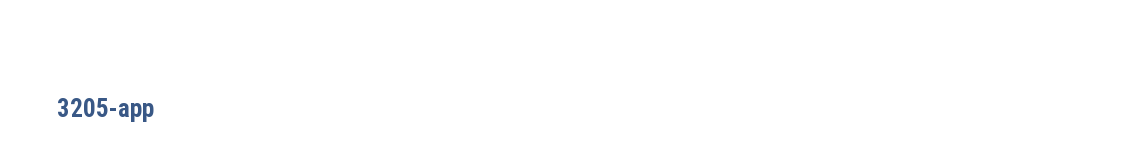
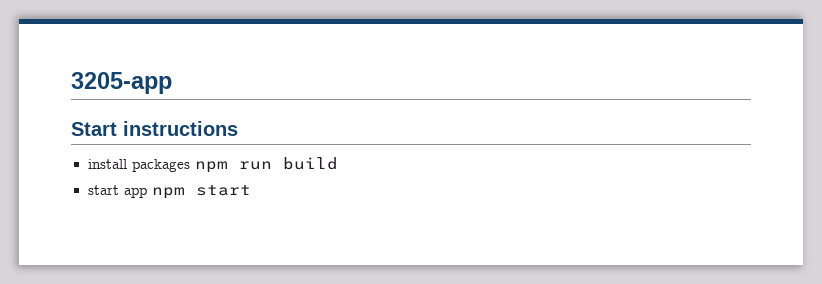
+ Start instructions
+ install packages npm run build
+ start app npm start

